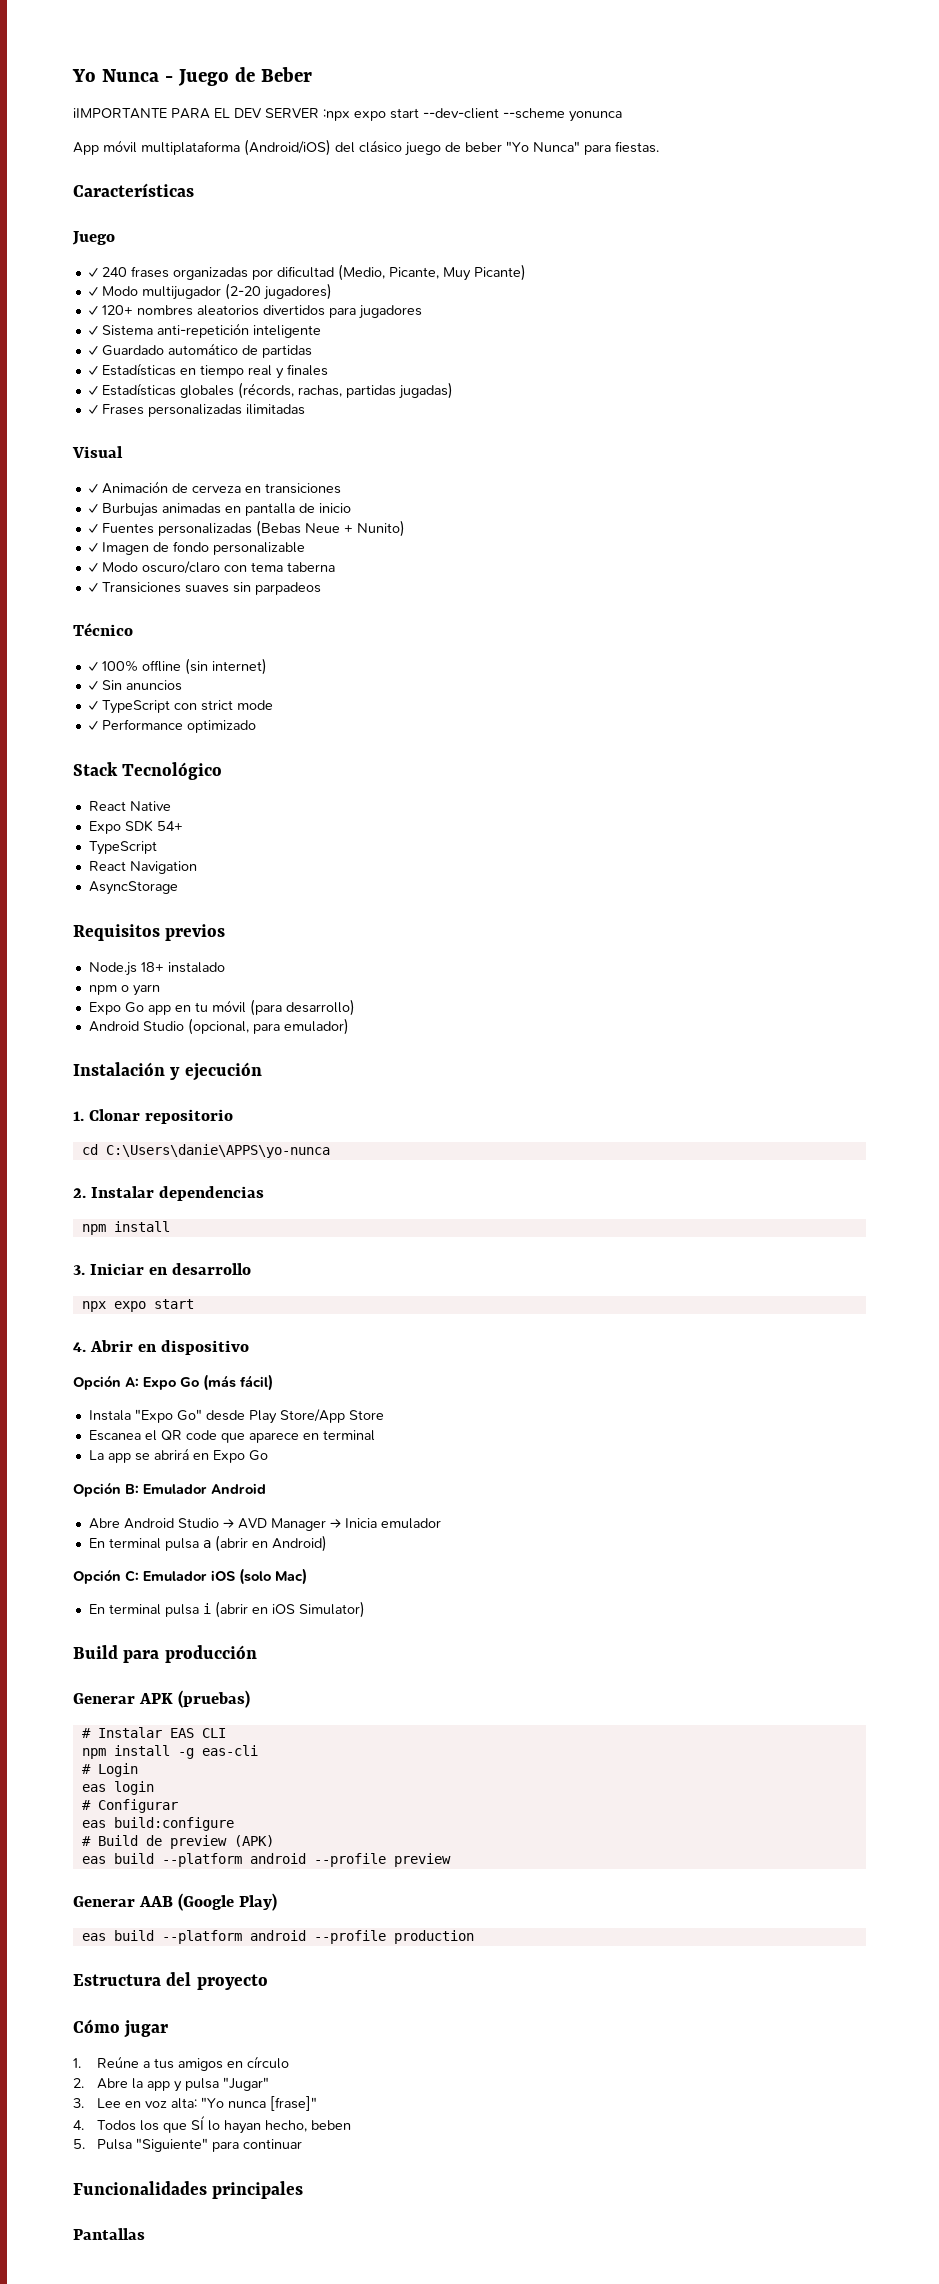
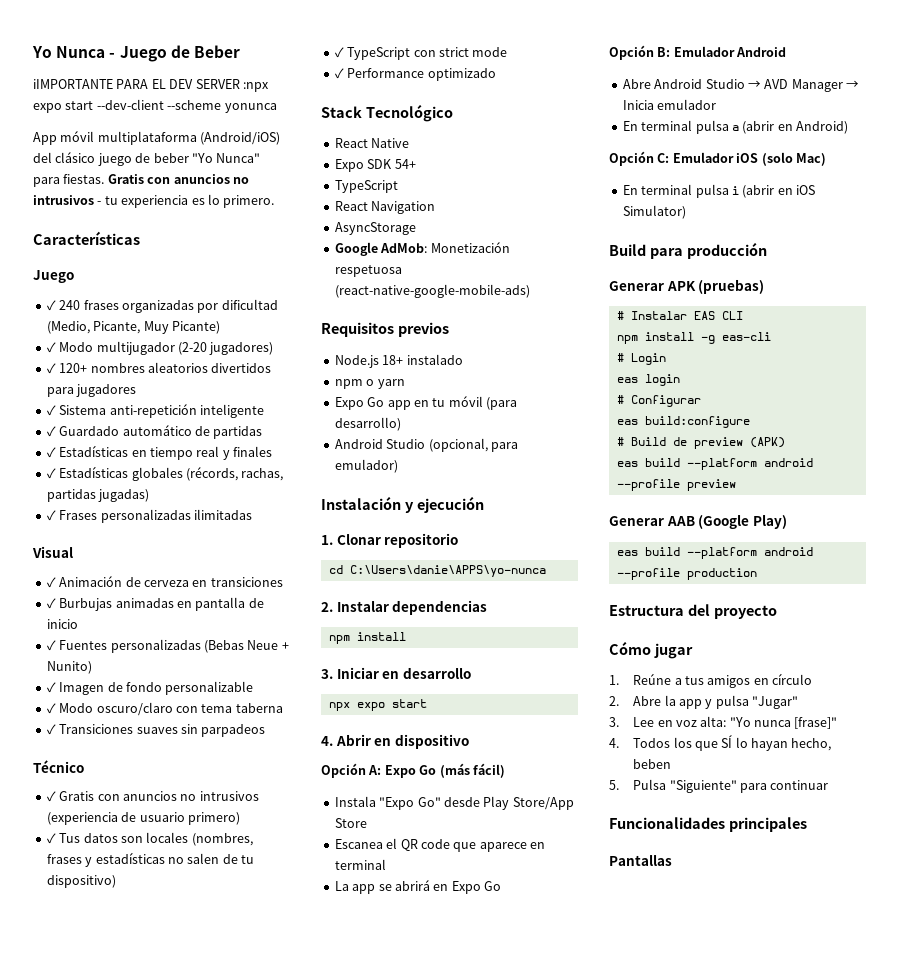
+ Gratis con anuncios no intrusivos - tu experiencia es lo primero.
- ✓ 100% offline (sin internet)
- ✓ Sin anuncios
+ ✓ Gratis con anuncios no intrusivos (experiencia de usuario primero)
+ ✓ Tus datos son locales (nombres, frases y estadísticas no salen de tu dispositivo)
+ Google AdMob: Monetización respetuosa (react-native-google-mobile-ads)

